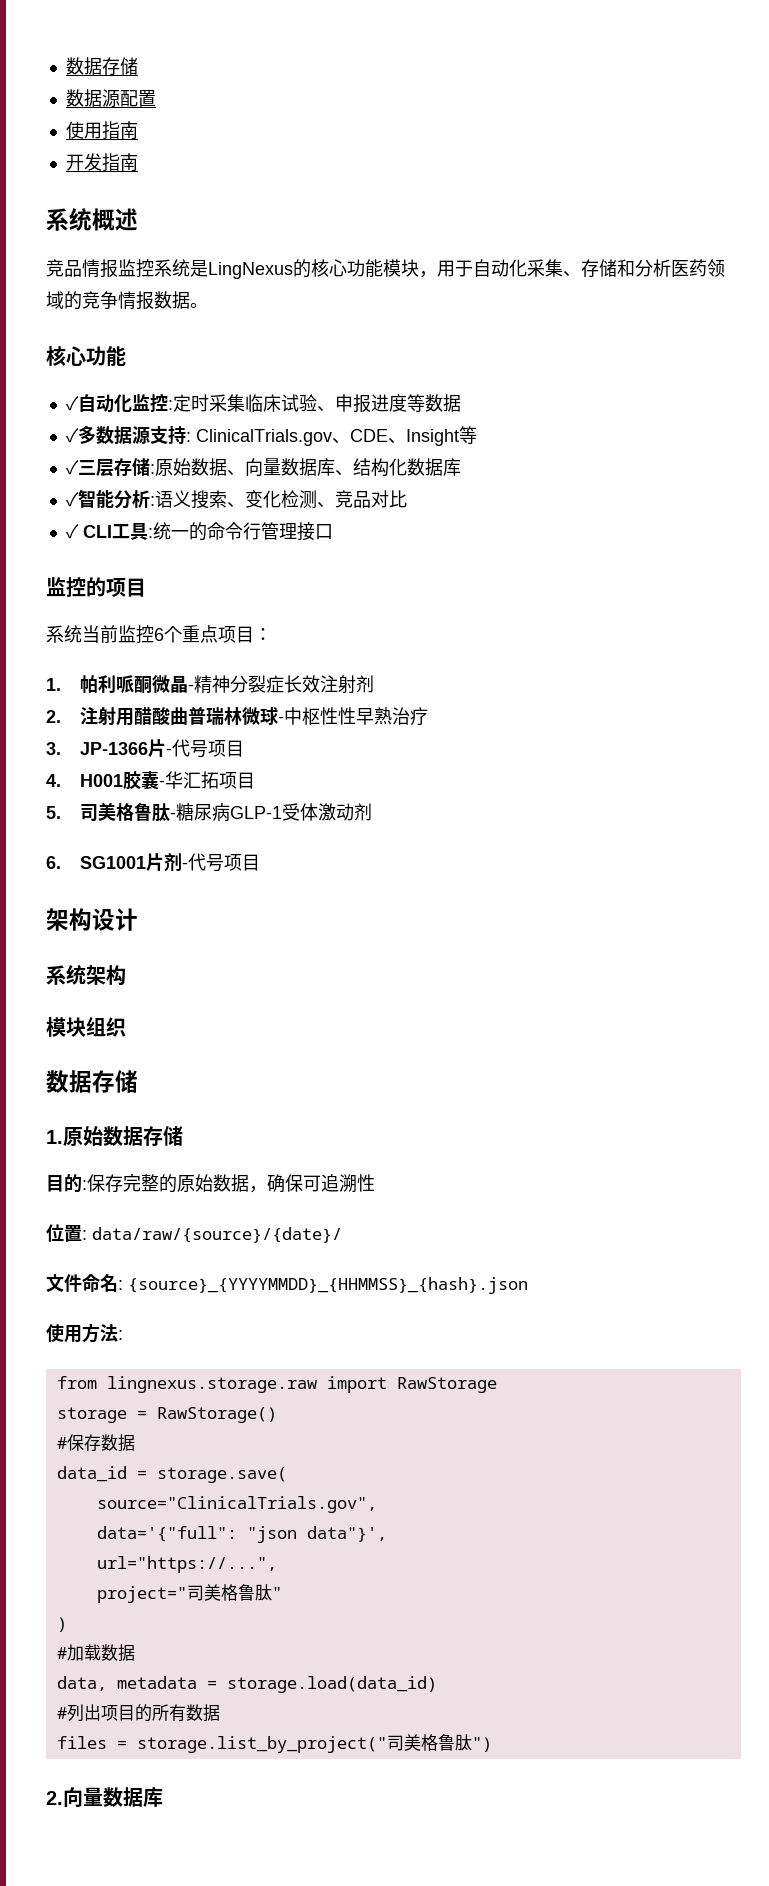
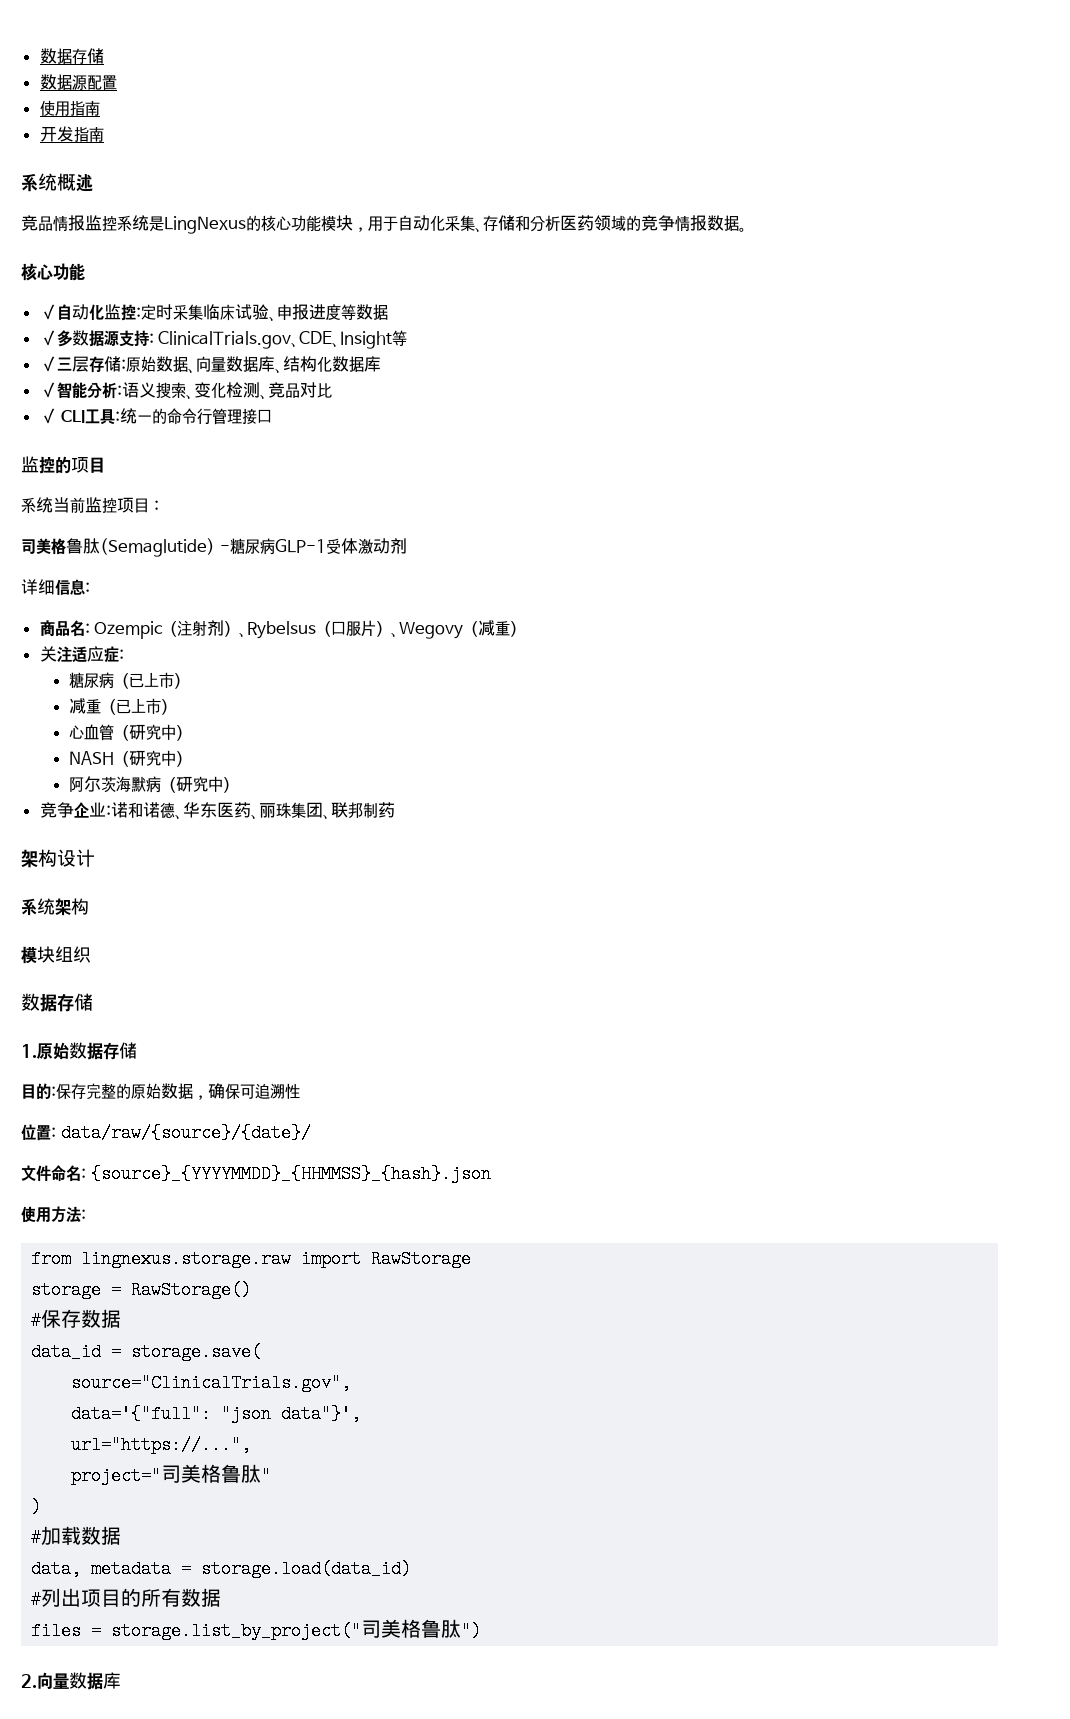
- 系统当前监控6个重点项目：
+ 系统当前监控项目：
- 1.帕利哌酮微晶-精神分裂症长效注射剂
- 2.注射用醋酸曲普瑞林微球-中枢性性早熟治疗
- 3. JP-1366片-代号项目
- 4. H001胶囊-华汇拓项目
- 5.司美格鲁肽-糖尿病GLP-1受体激动剂
+ 司美格鲁肽(Semaglutide) -糖尿病GLP-1受体激动剂
- 6. SG1001片剂-代号项目
+ 详细信息:
+ 商品名: Ozempic（注射剂）、Rybelsus（口服片）、Wegovy（减重）
+ 关注适应症:
+ 糖尿病（已上市）
+ 减重（已上市）
+ 心血管（研究中）
+ NASH（研究中）
+ 阿尔茨海默病（研究中）
+ 竞争企业:诺和诺德、华东医药、丽珠集团、联邦制药

